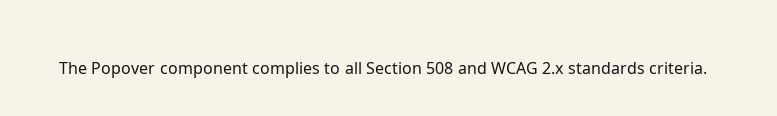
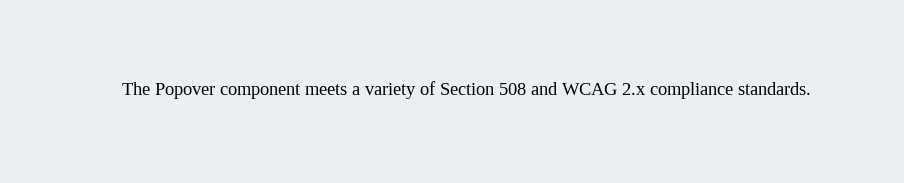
- The Popover component complies to all Section 508 and WCAG 2.x standards criteria.
+ The Popover component meets a variety of Section 508 and WCAG 2.x compliance standards.

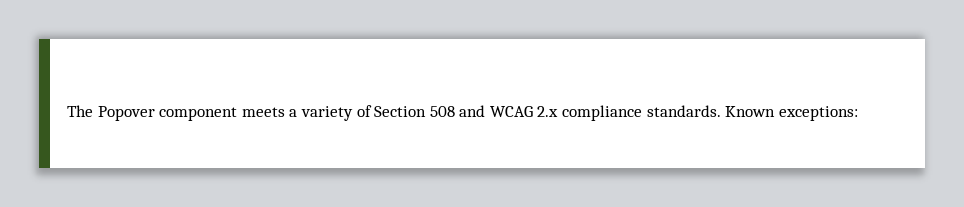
+ Known exceptions:

